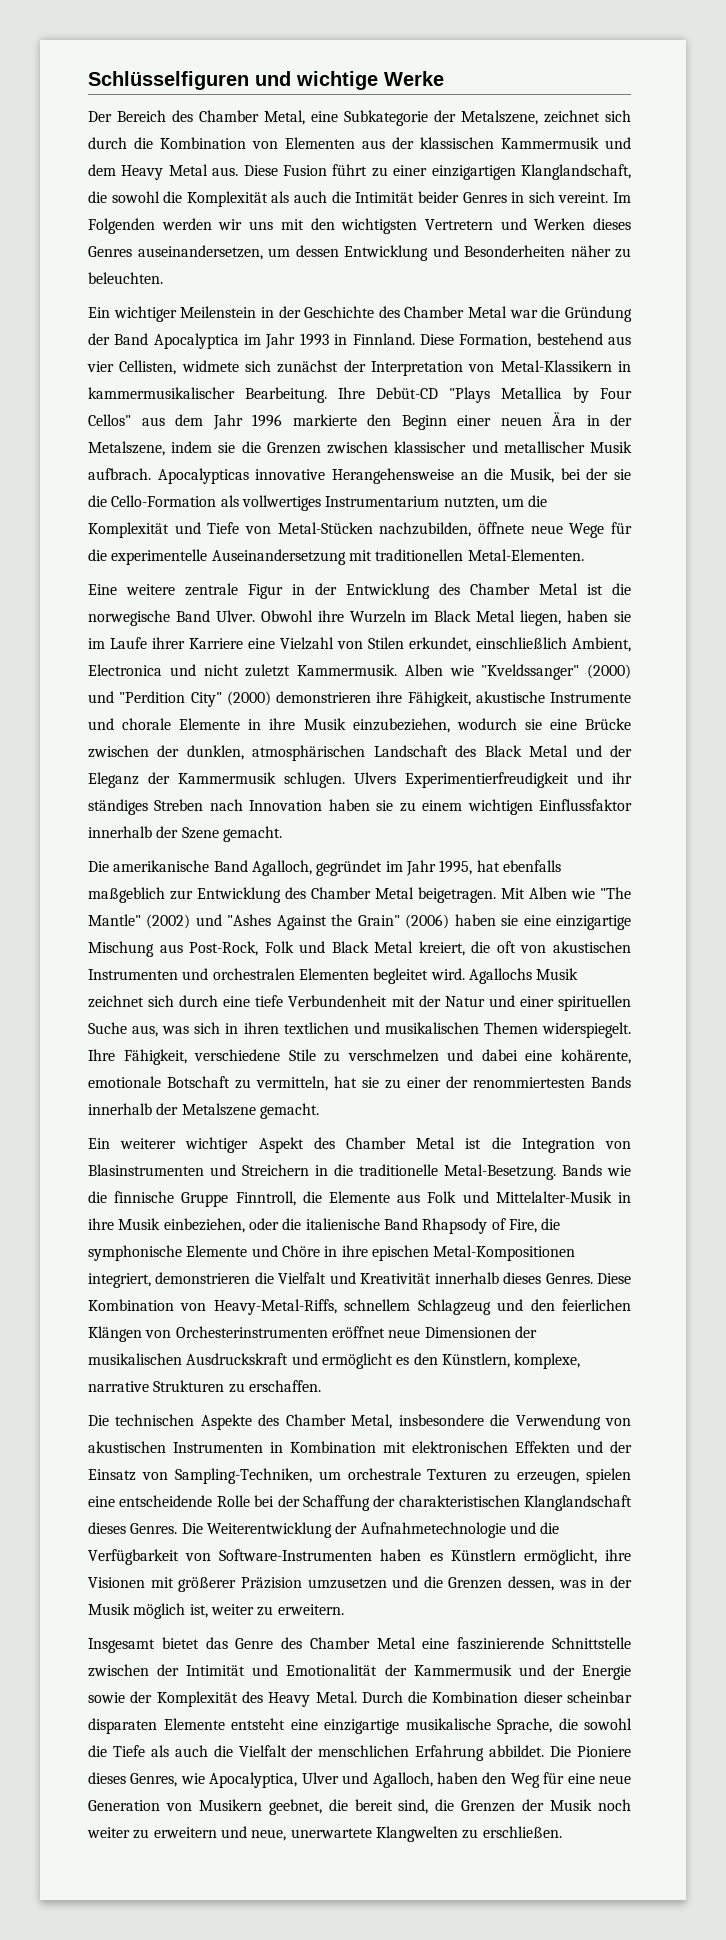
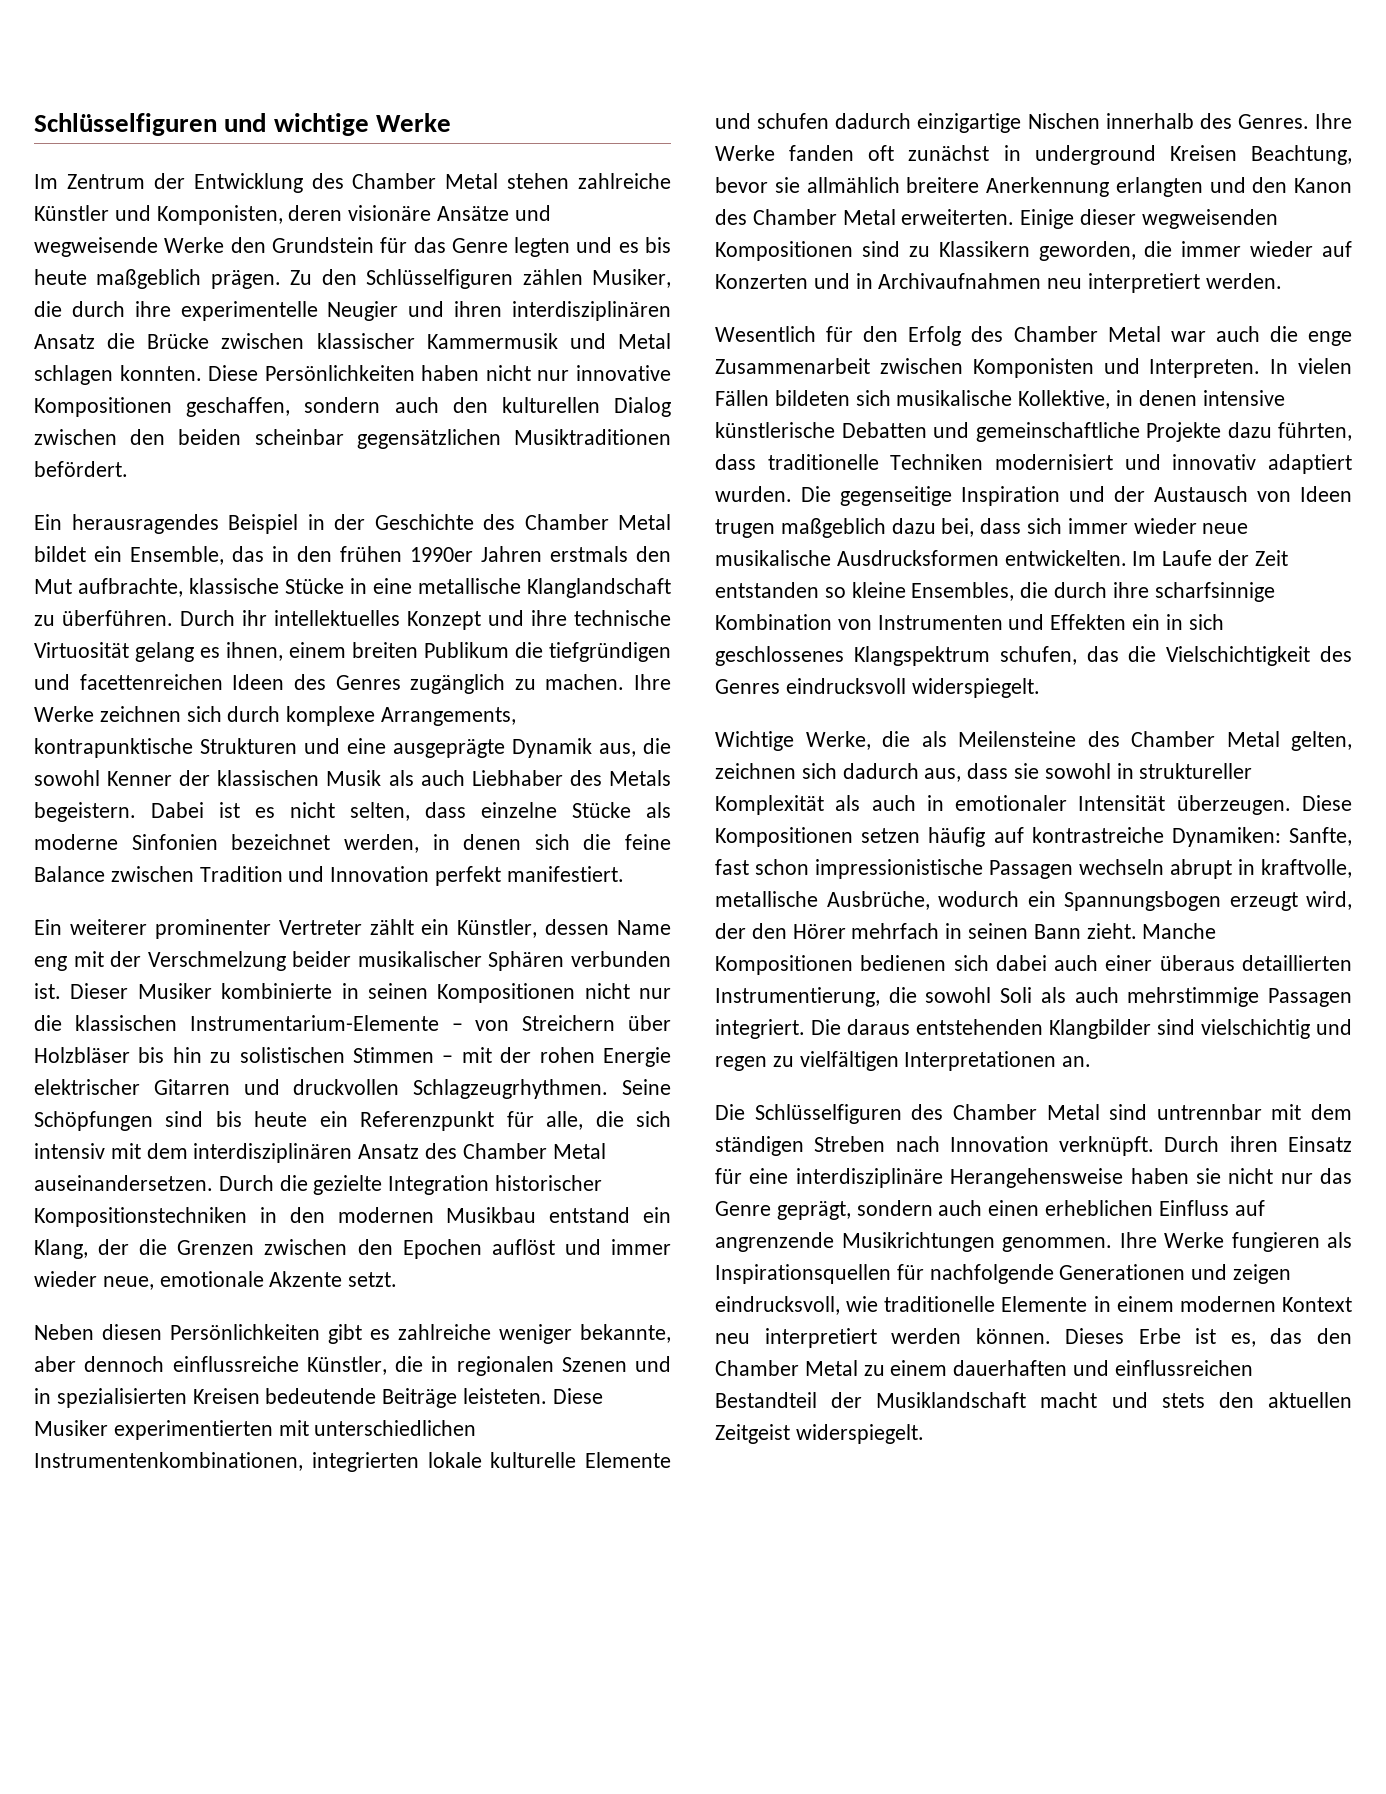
- Der Bereich des Chamber Metal, eine Subkategorie der Metalszene, zeichnet sich durch die Kombination von Elementen aus der klassischen Kammermusik und dem Heavy Metal aus. Diese Fusion führt zu einer einzigartigen Klanglandschaft, die sowohl die Komplexität als auch die Intimität beider Genres in sich vereint. Im Folgenden werden wir uns mit den wichtigsten Vertretern und Werken dieses Genres auseinandersetzen, um dessen Entwicklung und Besonderheiten näher zu beleuchten.
- Ein wichtiger Meilenstein in der Geschichte des Chamber Metal war die Gründung der Band Apocalyptica im Jahr 1993 in Finnland. Diese Formation, bestehend aus vier Cellisten, widmete sich zunächst der Interpretation von Metal-Klassikern in kammermusikalischer Bearbeitung. Ihre Debüt-CD "Plays Metallica by Four Cellos" aus dem Jahr 1996 markierte den Beginn einer neuen Ära in der Metalszene, indem sie die Grenzen zwischen klassischer und metallischer Musik aufbrach. Apocalypticas innovative Herangehensweise an die Musik, bei der sie die Cello-Formation als vollwertiges Instrumentarium nutzten, um die Komplexität und Tiefe von Metal-Stücken nachzubilden, öffnete neue Wege für die experimentelle Auseinandersetzung mit traditionellen Metal-Elementen.
- Eine weitere zentrale Figur in der Entwicklung des Chamber Metal ist die norwegische Band Ulver. Obwohl ihre Wurzeln im Black Metal liegen, haben sie im Laufe ihrer Karriere eine Vielzahl von Stilen erkundet, einschließlich Ambient, Electronica und nicht zuletzt Kammermusik. Alben wie "Kveldssanger" (2000) und "Perdition City" (2000) demonstrieren ihre Fähigkeit, akustische Instrumente und chorale Elemente in ihre Musik einzubeziehen, wodurch sie eine Brücke zwischen der dunklen, atmosphärischen Landschaft des Black Metal und der Eleganz der Kammermusik schlugen. Ulvers Experimentierfreudigkeit und ihr ständiges Streben nach Innovation haben sie zu einem wichtigen Einflussfaktor innerhalb der Szene gemacht.
- Die amerikanische Band Agalloch, gegründet im Jahr 1995, hat ebenfalls maßgeblich zur Entwicklung des Chamber Metal beigetragen. Mit Alben wie "The Mantle" (2002) und "Ashes Against the Grain" (2006) haben sie eine einzigartige Mischung aus Post-Rock, Folk und Black Metal kreiert, die oft von akustischen Instrumenten und orchestralen Elementen begleitet wird. Agallochs Musik zeichnet sich durch eine tiefe Verbundenheit mit der Natur und einer spirituellen Suche aus, was sich in ihren textlichen und musikalischen Themen widerspiegelt. Ihre Fähigkeit, verschiedene Stile zu verschmelzen und dabei eine kohärente, emotionale Botschaft zu vermitteln, hat sie zu einer der renommiertesten Bands innerhalb der Metalszene gemacht.
- Ein weiterer wichtiger Aspekt des Chamber Metal ist die Integration von Blasinstrumenten und Streichern in die traditionelle Metal-Besetzung. Bands wie die finnische Gruppe Finntroll, die Elemente aus Folk und Mittelalter-Musik in ihre Musik einbeziehen, oder die italienische Band Rhapsody of Fire, die symphonische Elemente und Chöre in ihre epischen Metal-Kompositionen integriert, demonstrieren die Vielfalt und Kreativität innerhalb dieses Genres. Diese Kombination von Heavy-Metal-Riffs, schnellem Schlagzeug und den feierlichen Klängen von Orchesterinstrumenten eröffnet neue Dimensionen der musikalischen Ausdruckskraft und ermöglicht es den Künstlern, komplexe, narrative Strukturen zu erschaffen.
- Die technischen Aspekte des Chamber Metal, insbesondere die Verwendung von akustischen Instrumenten in Kombination mit elektronischen Effekten und der Einsatz von Sampling-Techniken, um orchestrale Texturen zu erzeugen, spielen eine entscheidende Rolle bei der Schaffung der charakteristischen Klanglandschaft dieses Genres. Die Weiterentwicklung der Aufnahmetechnologie und die Verfügbarkeit von Software-Instrumenten haben es Künstlern ermöglicht, ihre Visionen mit größerer Präzision umzusetzen und die Grenzen dessen, was in der Musik möglich ist, weiter zu erweitern.
- Insgesamt bietet das Genre des Chamber Metal eine faszinierende Schnittstelle zwischen der Intimität und Emotionalität der Kammermusik und der Energie sowie der Komplexität des Heavy Metal. Durch die Kombination dieser scheinbar disparaten Elemente entsteht eine einzigartige musikalische Sprache, die sowohl die Tiefe als auch die Vielfalt der menschlichen Erfahrung abbildet. Die Pioniere dieses Genres, wie Apocalyptica, Ulver und Agalloch, haben den Weg für eine neue Generation von Musikern geebnet, die bereit sind, die Grenzen der Musik noch weiter zu erweitern und neue, unerwartete Klangwelten zu erschließen.
+ Im Zentrum der Entwicklung des Chamber Metal stehen zahlreiche Künstler und Komponisten, deren visionäre Ansätze und wegweisende Werke den Grundstein für das Genre legten und es bis heute maßgeblich prägen. Zu den Schlüsselfiguren zählen Musiker, die durch ihre experimentelle Neugier und ihren interdisziplinären Ansatz die Brücke zwischen klassischer Kammermusik und Metal schlagen konnten. Diese Persönlichkeiten haben nicht nur innovative Kompositionen geschaffen, sondern auch den kulturellen Dialog zwischen den beiden scheinbar gegensätzlichen Musiktraditionen befördert.
+ Ein herausragendes Beispiel in der Geschichte des Chamber Metal bildet ein Ensemble, das in den frühen 1990er Jahren erstmals den Mut aufbrachte, klassische Stücke in eine metallische Klanglandschaft zu überführen. Durch ihr intellektuelles Konzept und ihre technische Virtuosität gelang es ihnen, einem breiten Publikum die tiefgründigen und facettenreichen Ideen des Genres zugänglich zu machen. Ihre Werke zeichnen sich durch komplexe Arrangements, kontrapunktische Strukturen und eine ausgeprägte Dynamik aus, die sowohl Kenner der klassischen Musik als auch Liebhaber des Metals begeistern. Dabei ist es nicht selten, dass einzelne Stücke als moderne Sinfonien bezeichnet werden, in denen sich die feine Balance zwischen Tradition und Innovation perfekt manifestiert.
+ Ein weiterer prominenter Vertreter zählt ein Künstler, dessen Name eng mit der Verschmelzung beider musikalischer Sphären verbunden ist. Dieser Musiker kombinierte in seinen Kompositionen nicht nur die klassischen Instrumentarium-Elemente – von Streichern über Holzbläser bis hin zu solistischen Stimmen – mit der rohen Energie elektrischer Gitarren und druckvollen Schlagzeugrhythmen. Seine Schöpfungen sind bis heute ein Referenzpunkt für alle, die sich intensiv mit dem interdisziplinären Ansatz des Chamber Metal auseinandersetzen. Durch die gezielte Integration historischer Kompositionstechniken in den modernen Musikbau entstand ein Klang, der die Grenzen zwischen den Epochen auflöst und immer wieder neue, emotionale Akzente setzt.
+ Neben diesen Persönlichkeiten gibt es zahlreiche weniger bekannte, aber dennoch einflussreiche Künstler, die in regionalen Szenen und in spezialisierten Kreisen bedeutende Beiträge leisteten. Diese Musiker experimentierten mit unterschiedlichen Instrumentenkombinationen, integrierten lokale kulturelle Elemente und schufen dadurch einzigartige Nischen innerhalb des Genres. Ihre Werke fanden oft zunächst in underground Kreisen Beachtung, bevor sie allmählich breitere Anerkennung erlangten und den Kanon des Chamber Metal erweiterten. Einige dieser wegweisenden Kompositionen sind zu Klassikern geworden, die immer wieder auf Konzerten und in Archivaufnahmen neu interpretiert werden.
+ Wesentlich für den Erfolg des Chamber Metal war auch die enge Zusammenarbeit zwischen Komponisten und Interpreten. In vielen Fällen bildeten sich musikalische Kollektive, in denen intensive künstlerische Debatten und gemeinschaftliche Projekte dazu führten, dass traditionelle Techniken modernisiert und innovativ adaptiert wurden. Die gegenseitige Inspiration und der Austausch von Ideen trugen maßgeblich dazu bei, dass sich immer wieder neue musikalische Ausdrucksformen entwickelten. Im Laufe der Zeit entstanden so kleine Ensembles, die durch ihre scharfsinnige Kombination von Instrumenten und Effekten ein in sich geschlossenes Klangspektrum schufen, das die Vielschichtigkeit des Genres eindrucksvoll widerspiegelt.
+ Wichtige Werke, die als Meilensteine des Chamber Metal gelten, zeichnen sich dadurch aus, dass sie sowohl in struktureller Komplexität als auch in emotionaler Intensität überzeugen. Diese Kompositionen setzen häufig auf kontrastreiche Dynamiken: Sanfte, fast schon impressionistische Passagen wechseln abrupt in kraftvolle, metallische Ausbrüche, wodurch ein Spannungsbogen erzeugt wird, der den Hörer mehrfach in seinen Bann zieht. Manche Kompositionen bedienen sich dabei auch einer überaus detaillierten Instrumentierung, die sowohl Soli als auch mehrstimmige Passagen integriert. Die daraus entstehenden Klangbilder sind vielschichtig und regen zu vielfältigen Interpretationen an.
+ Die Schlüsselfiguren des Chamber Metal sind untrennbar mit dem ständigen Streben nach Innovation verknüpft. Durch ihren Einsatz für eine interdisziplinäre Herangehensweise haben sie nicht nur das Genre geprägt, sondern auch einen erheblichen Einfluss auf angrenzende Musikrichtungen genommen. Ihre Werke fungieren als Inspirationsquellen für nachfolgende Generationen und zeigen eindrucksvoll, wie traditionelle Elemente in einem modernen Kontext neu interpretiert werden können. Dieses Erbe ist es, das den Chamber Metal zu einem dauerhaften und einflussreichen Bestandteil der Musiklandschaft macht und stets den aktuellen Zeitgeist widerspiegelt.

